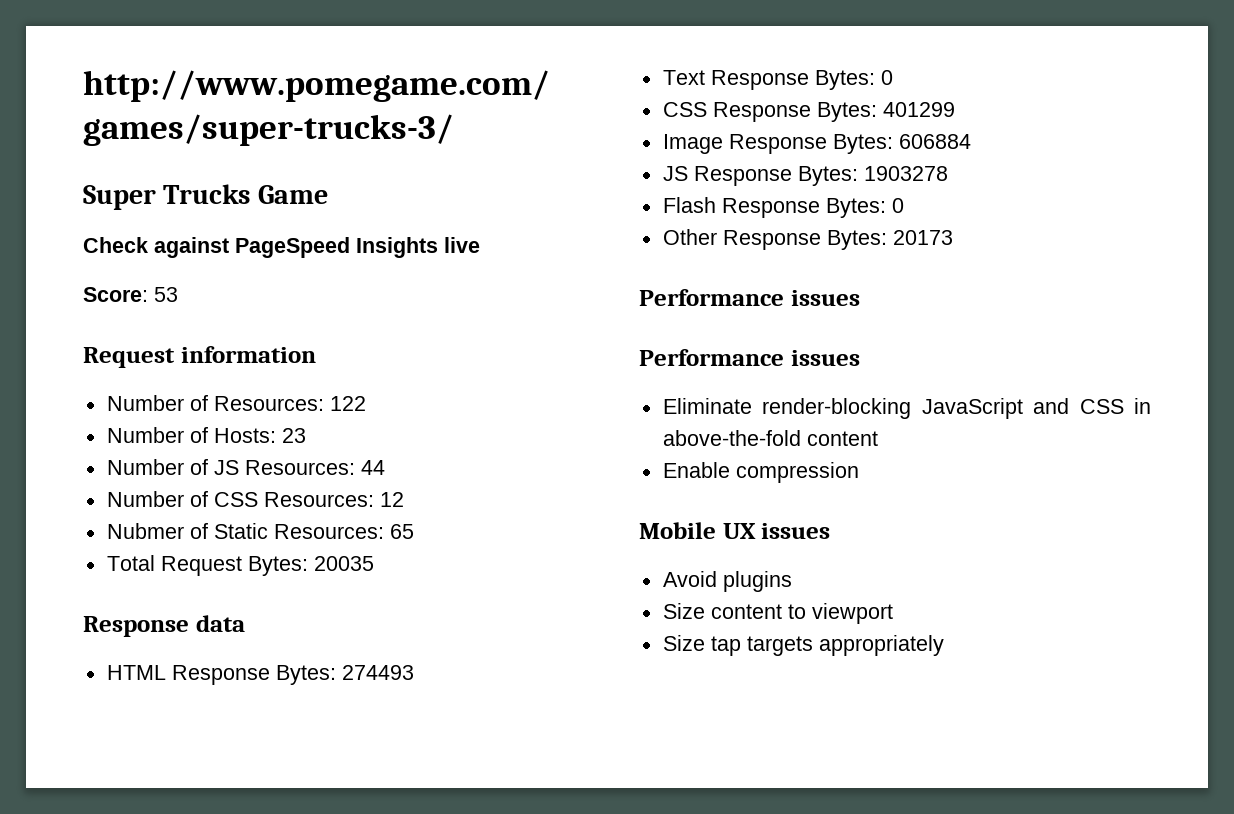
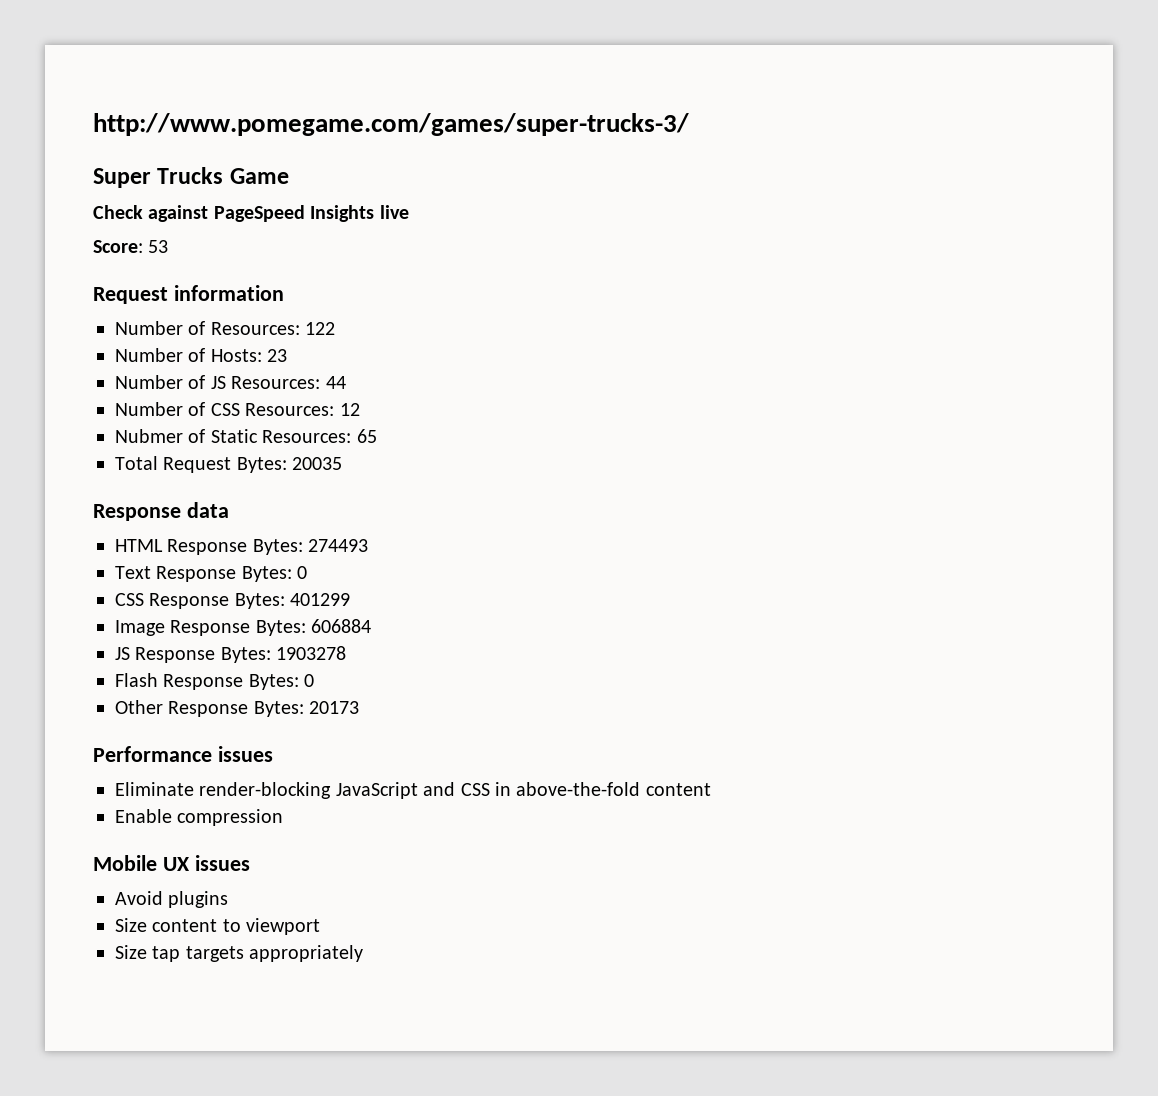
  Other Response Bytes: 20173
- Performance issues

